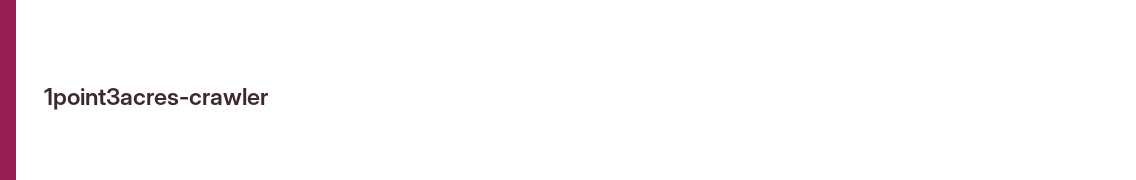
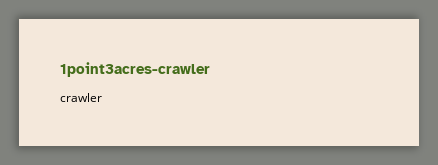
+ crawler

